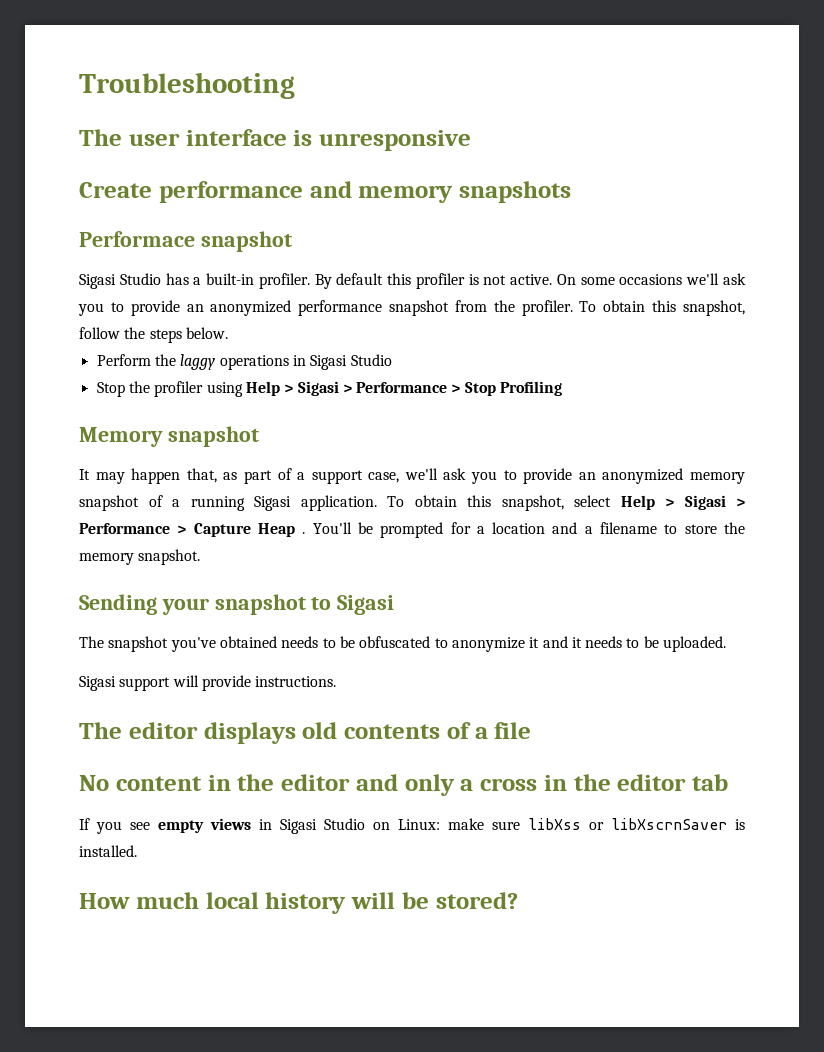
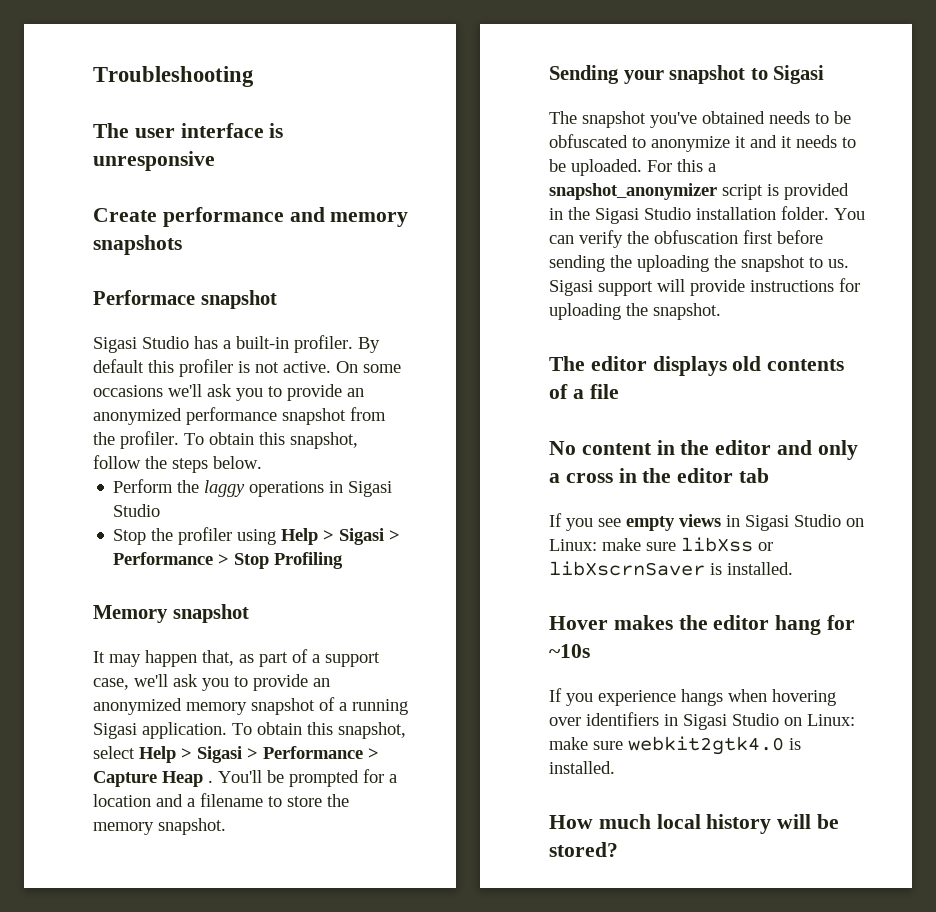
- The snapshot you've obtained needs to be obfuscated to anonymize it and it needs to be uploaded.
- Sigasi support will provide instructions.
+ The snapshot you've obtained needs to be obfuscated to anonymize it and it needs to be uploaded. For this a snapshot_anonymizer script is provided in the Sigasi Studio installation folder. You can verify the obfuscation first before sending the uploading the snapshot to us. Sigasi support will provide instructions for uploading the snapshot.
+ Hover makes the editor hang for ~10s
+ If you experience hangs when hovering over identifiers in Sigasi Studio on Linux: make sure webkit2gtk4.0 is installed.

